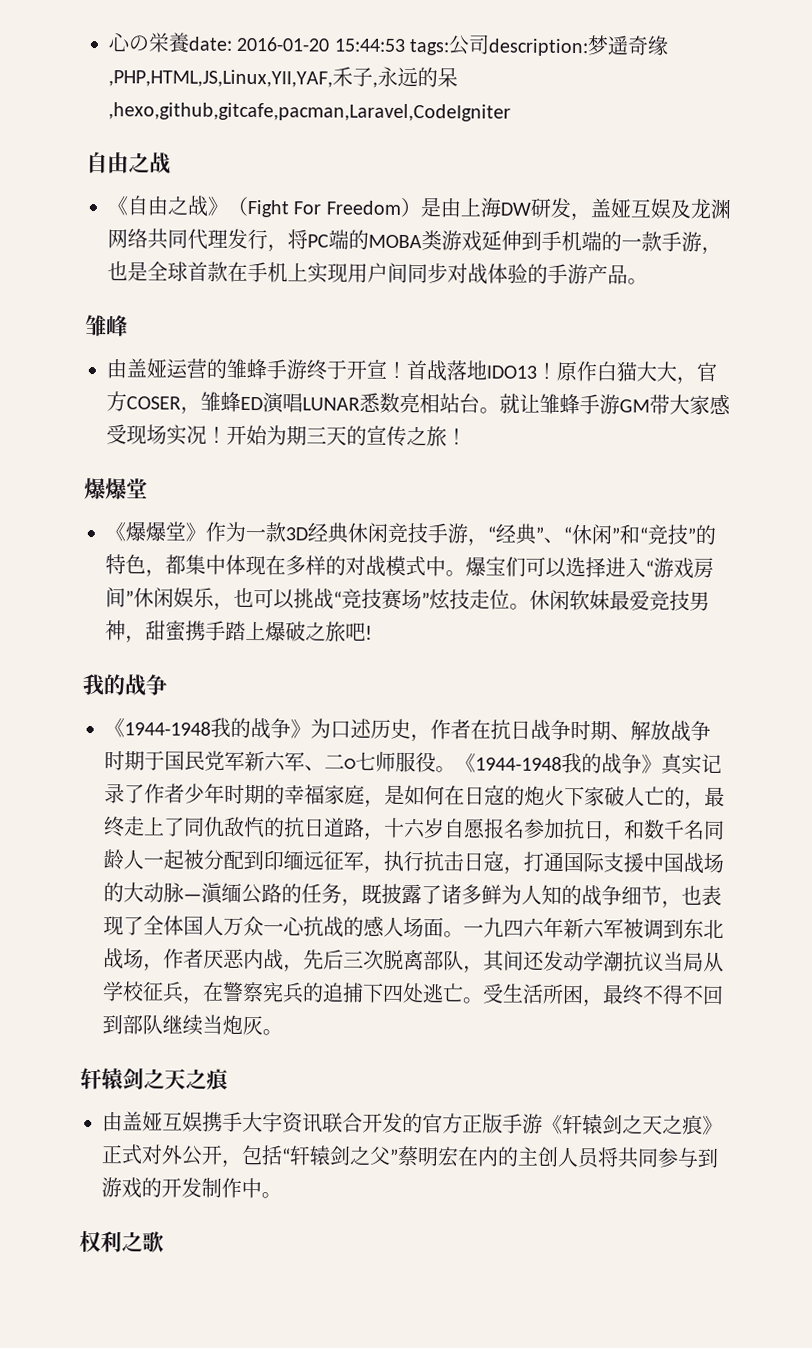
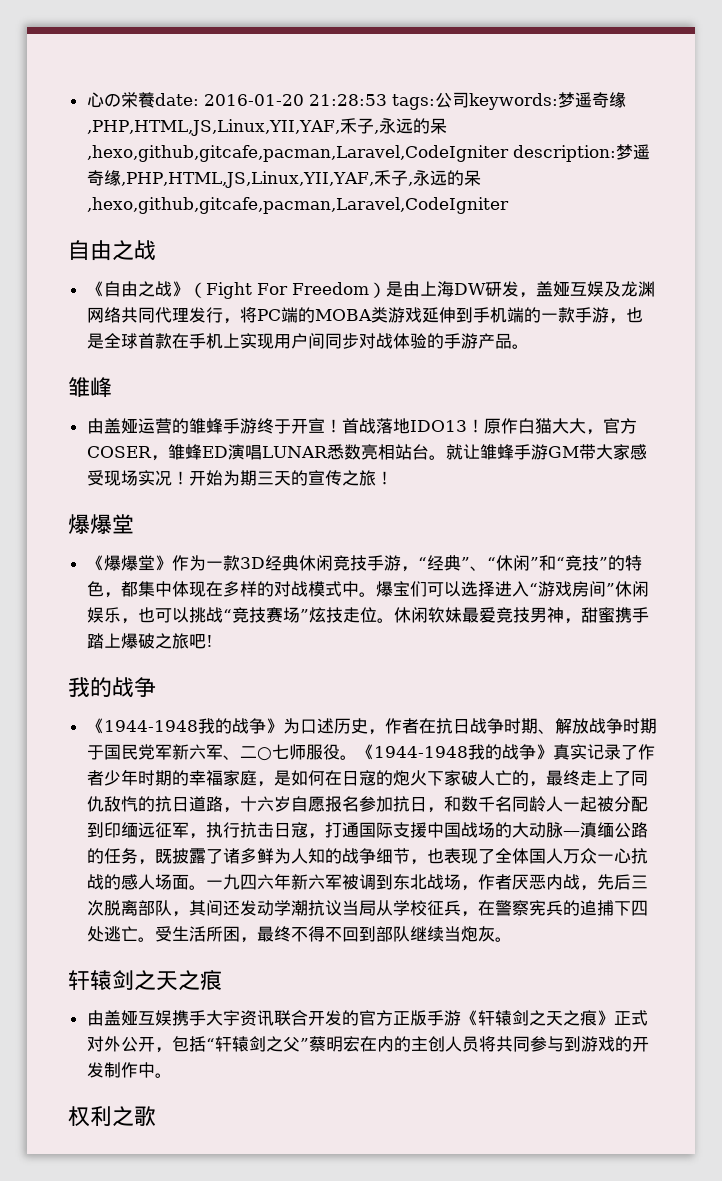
- 心の栄養date: 2016-01-20 15:44:53 tags:公司description:梦遥奇缘,PHP,HTML,JS,Linux,YII,YAF,禾子,永远的呆,hexo,github,gitcafe,pacman,Laravel,CodeIgniter
+ 心の栄養date: 2016-01-20 21:28:53 tags:公司keywords:梦遥奇缘,PHP,HTML,JS,Linux,YII,YAF,禾子,永远的呆,hexo,github,gitcafe,pacman,Laravel,CodeIgniter description:梦遥奇缘,PHP,HTML,JS,Linux,YII,YAF,禾子,永远的呆,hexo,github,gitcafe,pacman,Laravel,CodeIgniter

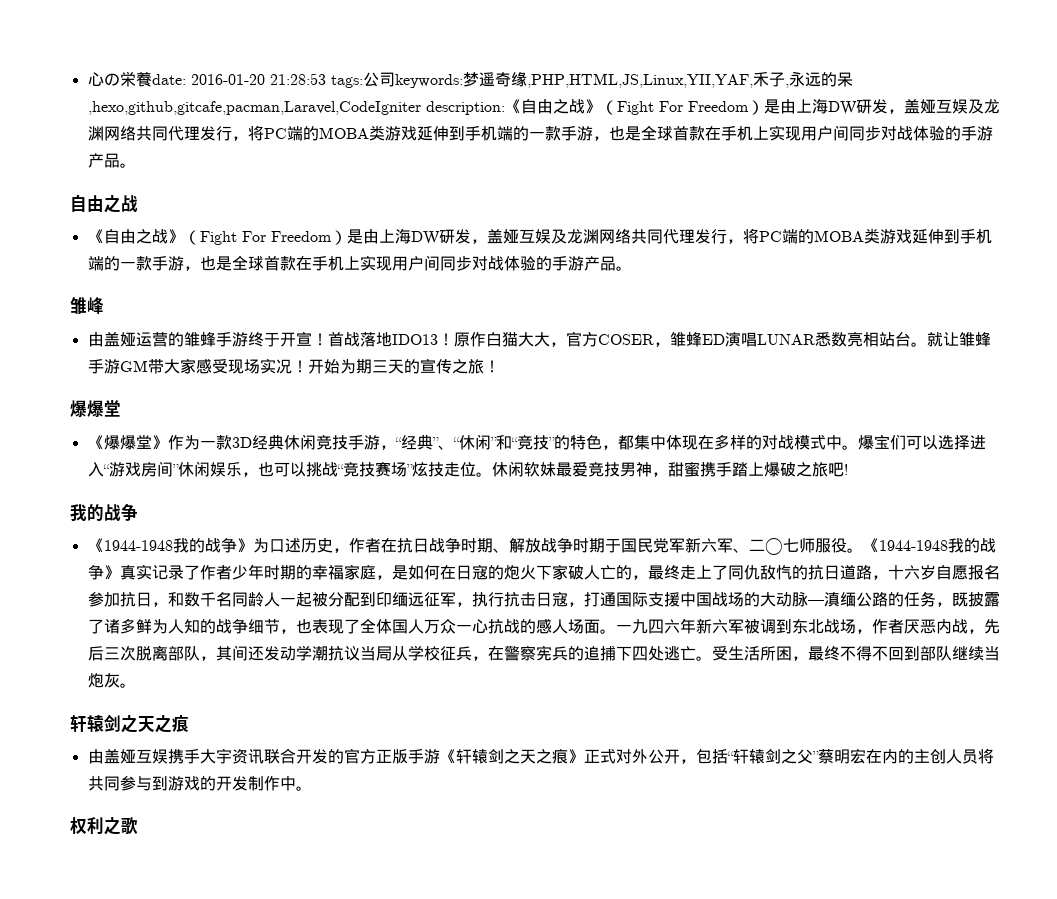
- 心の栄養date: 2016-01-20 21:28:53 tags:公司keywords:梦遥奇缘,PHP,HTML,JS,Linux,YII,YAF,禾子,永远的呆,hexo,github,gitcafe,pacman,Laravel,CodeIgniter description:梦遥奇缘,PHP,HTML,JS,Linux,YII,YAF,禾子,永远的呆,hexo,github,gitcafe,pacman,Laravel,CodeIgniter
+ 心の栄養date: 2016-01-20 21:28:53 tags:公司keywords:梦遥奇缘,PHP,HTML,JS,Linux,YII,YAF,禾子,永远的呆,hexo,github,gitcafe,pacman,Laravel,CodeIgniter description:《自由之战》（Fight For Freedom）是由上海DW研发，盖娅互娱及龙渊网络共同代理发行，将PC端的MOBA类游戏延伸到手机端的一款手游，也是全球首款在手机上实现用户间同步对战体验的手游产品。

